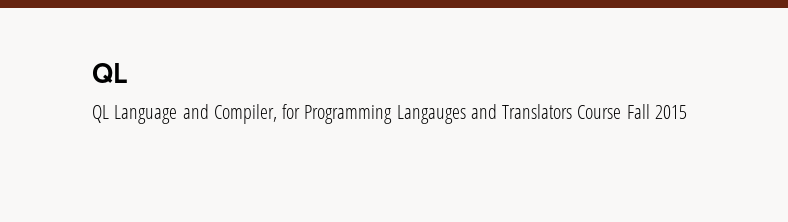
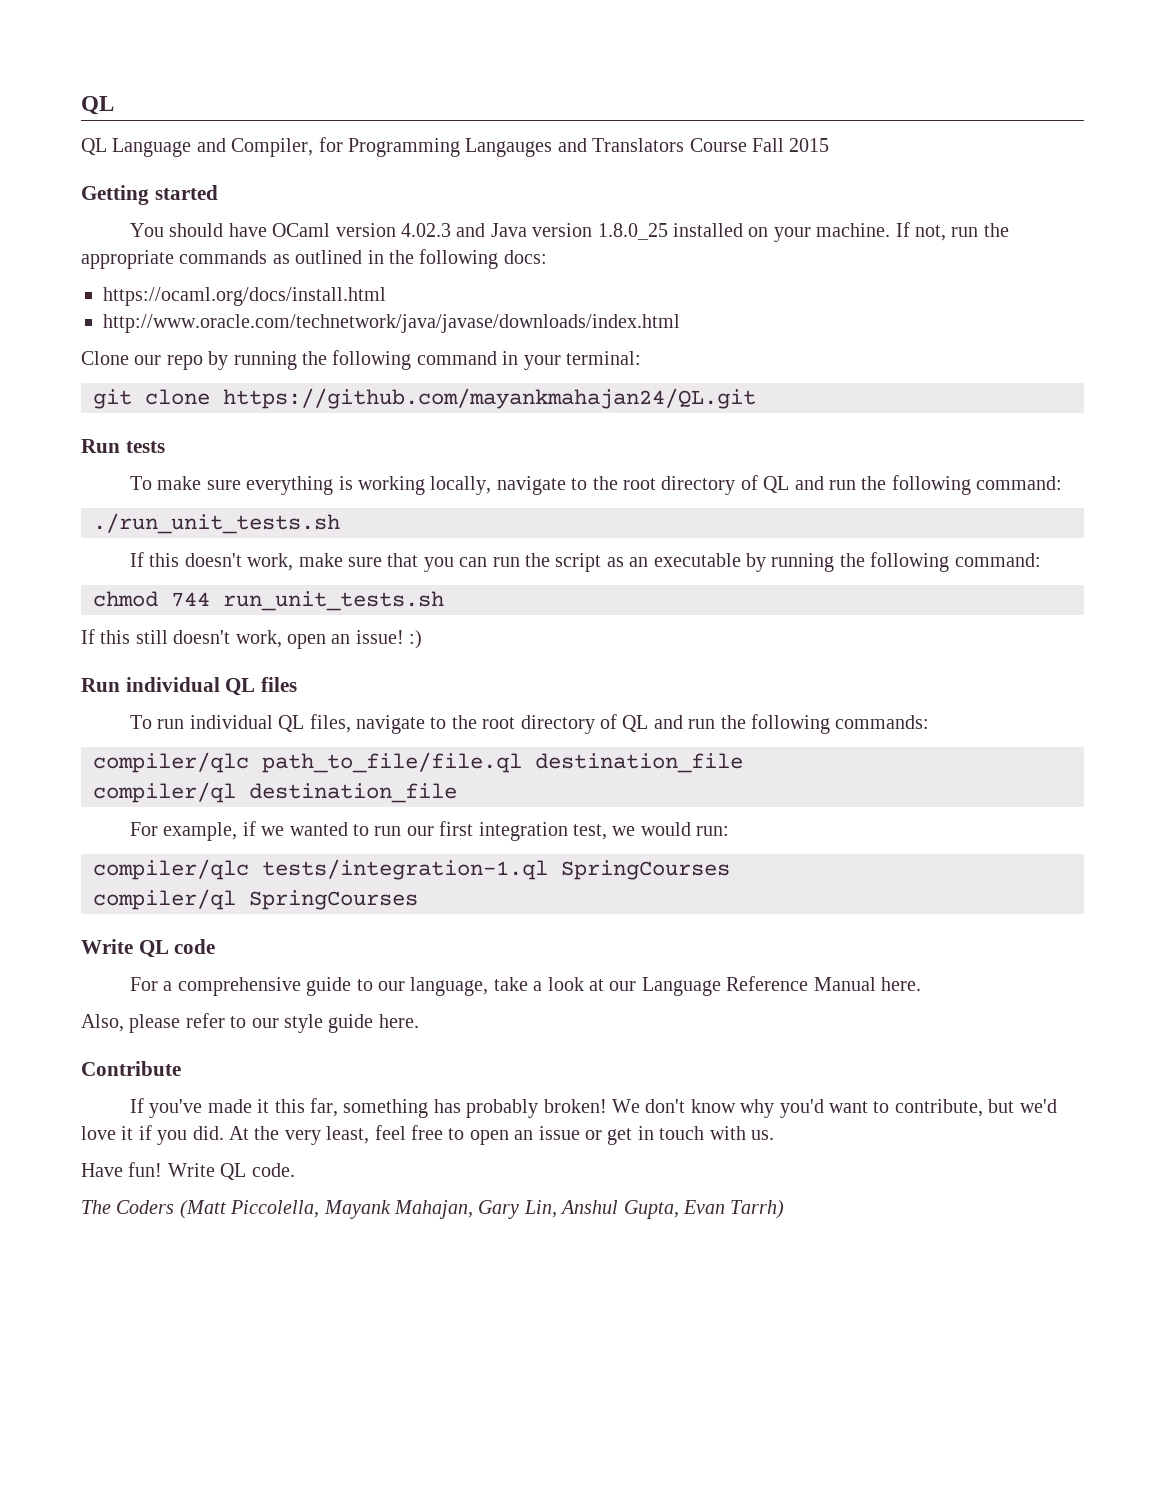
+ Getting started
+ You should have OCaml version 4.02.3 and Java version 1.8.0_25 installed on your machine. If not, run the appropriate commands as outlined in the following docs:
+ https://ocaml.org/docs/install.html
+ http://www.oracle.com/technetwork/java/javase/downloads/index.html
+ Clone our repo by running the following command in your terminal:
+ git clone https://github.com/mayankmahajan24/QL.git
+ Run tests
+ To make sure everything is working locally, navigate to the root directory of QL and run the following command:
+ ./run_unit_tests.sh
+ If this doesn't work, make sure that you can run the script as an executable by running the following command:
+ chmod 744 run_unit_tests.sh
+ If this still doesn't work, open an issue! :)
+ Run individual QL files
+ To run individual QL files, navigate to the root directory of QL and run the following commands:
+ compiler/qlc path_to_file/file.ql destination_file
+ compiler/ql destination_file
+ For example, if we wanted to run our first integration test, we would run:
+ compiler/qlc tests/integration-1.ql SpringCourses
+ compiler/ql SpringCourses
+ Write QL code
+ For a comprehensive guide to our language, take a look at our Language Reference Manual here.
+ Also, please refer to our style guide here.
+ Contribute
+ If you've made it this far, something has probably broken! We don't know why you'd want to contribute, but we'd love it if you did. At the very least, feel free to open an issue or get in touch with us.
+ Have fun! Write QL code.
+ The Coders (Matt Piccolella, Mayank Mahajan, Gary Lin, Anshul Gupta, Evan Tarrh)

